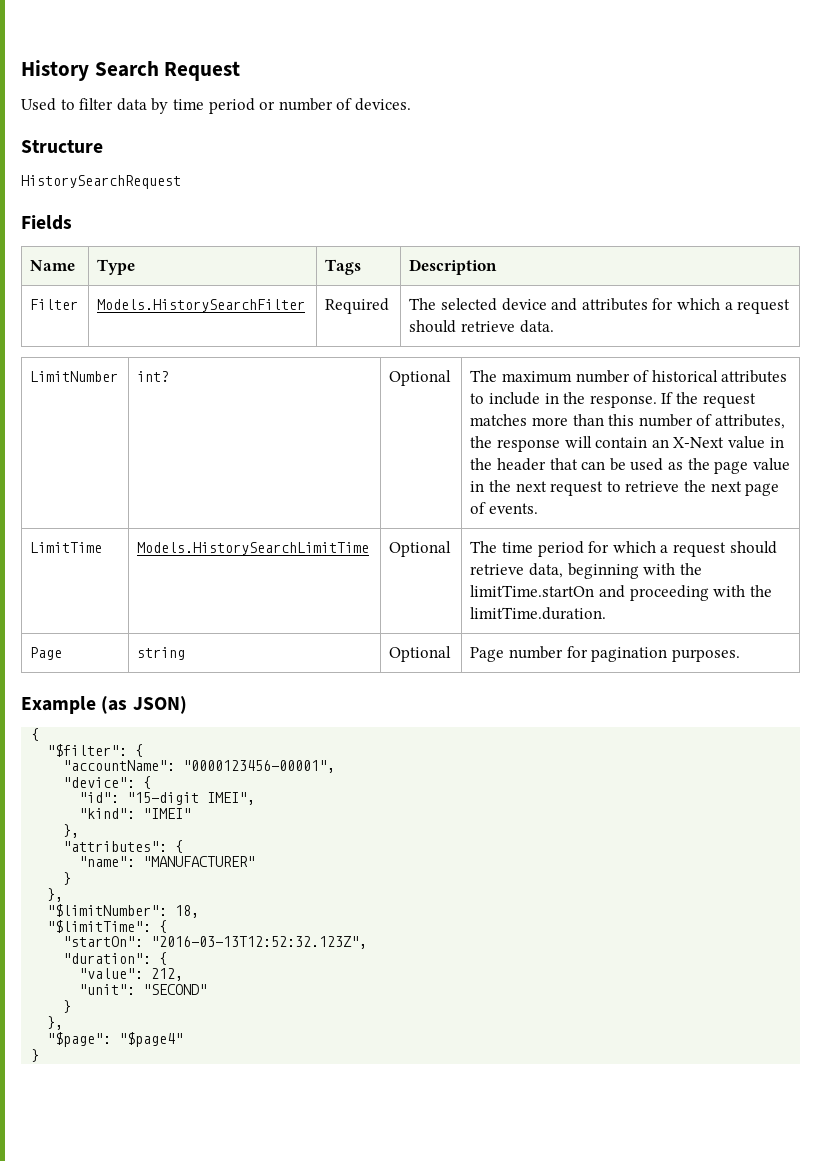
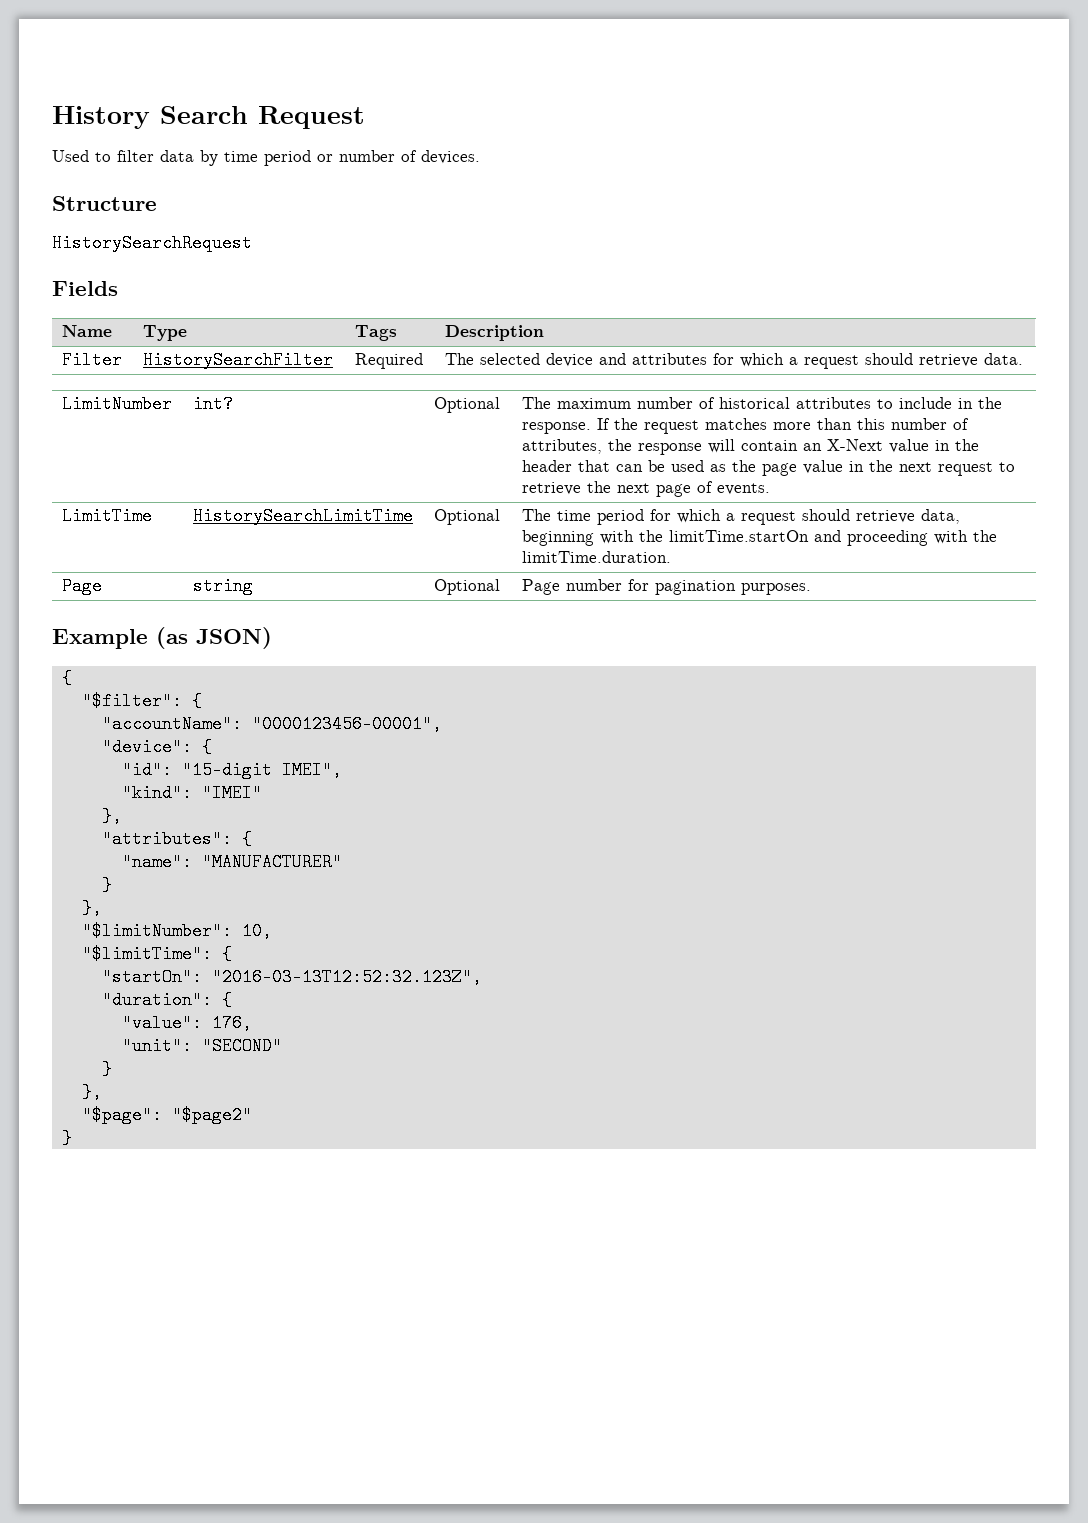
- Filter | Models.HistorySearchFilter | Required | The selected device and attributes for which a request should retrieve data.
+ Filter | HistorySearchFilter | Required | The selected device and attributes for which a request should retrieve data.
- LimitTime | Models.HistorySearchLimitTime | Optional | The time period for which a request should retrieve data, beginning with the limitTime.startOn and proceeding with the limitTime.duration.
+ LimitTime | HistorySearchLimitTime | Optional | The time period for which a request should retrieve data, beginning with the limitTime.startOn and proceeding with the limitTime.duration.
- "$limitNumber": 18,
+ "$limitNumber": 10,
- "value": 212,
+ "value": 176,
- "$page": "$page4"
+ "$page": "$page2"

